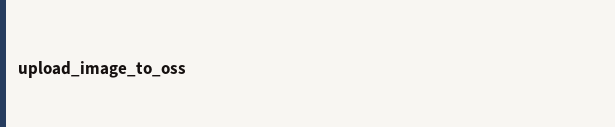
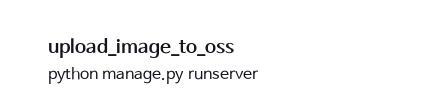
+ python manage.py runserver

